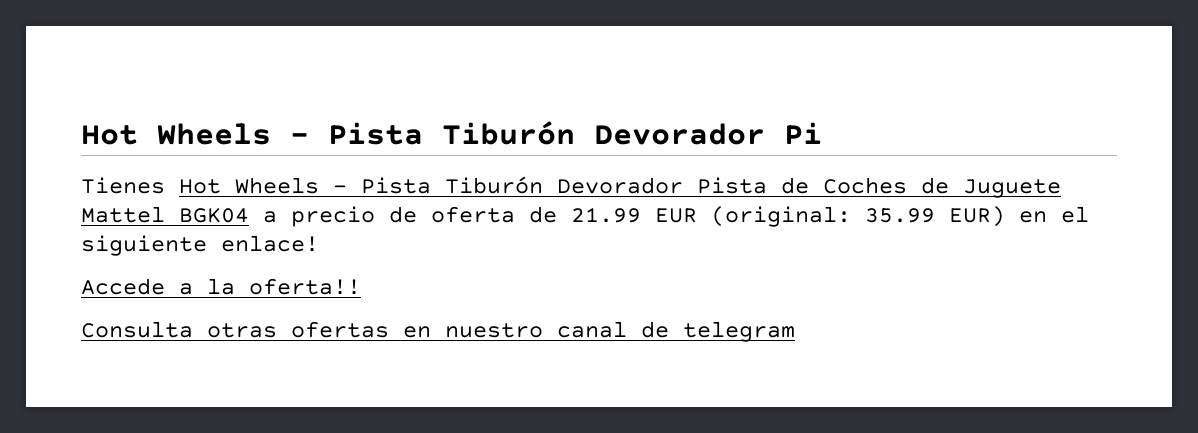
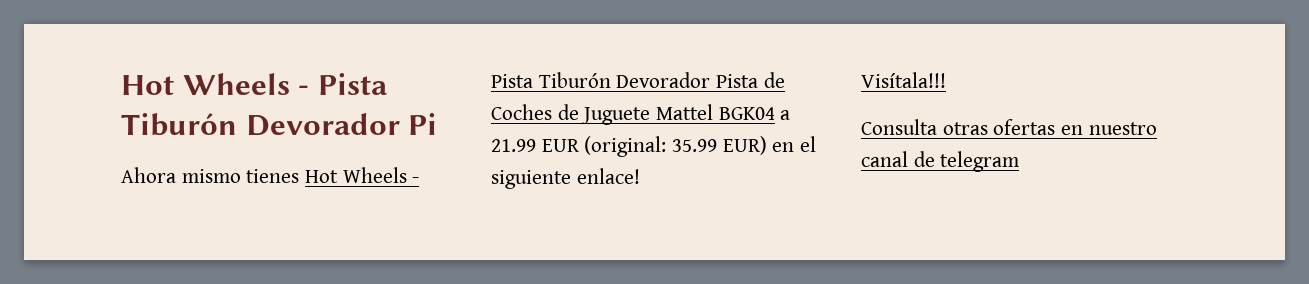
- Tienes Hot Wheels - Pista Tiburón Devorador Pista de Coches de Juguete Mattel BGK04 a precio de oferta de 21.99 EUR (original: 35.99 EUR) en el siguiente enlace!
+ Ahora mismo tienes Hot Wheels - Pista Tiburón Devorador Pista de Coches de Juguete Mattel BGK04 a 21.99 EUR (original: 35.99 EUR) en el siguiente enlace!
- Accede a la oferta!!
+ Visítala!!!

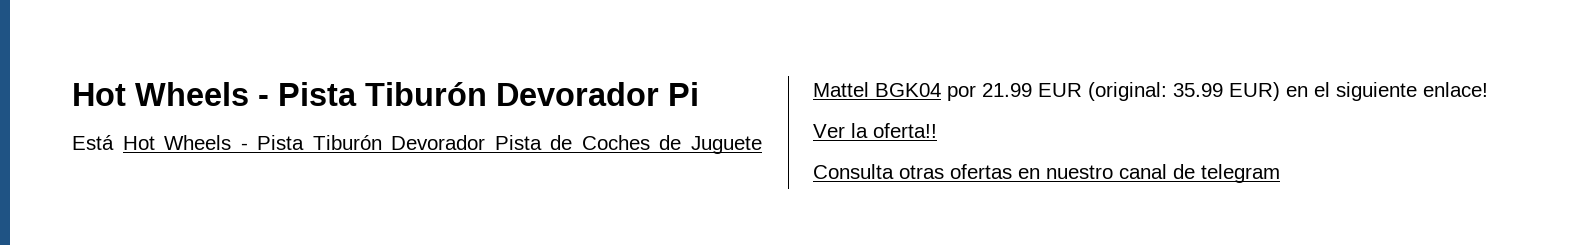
- Ahora mismo tienes Hot Wheels - Pista Tiburón Devorador Pista de Coches de Juguete Mattel BGK04 a 21.99 EUR (original: 35.99 EUR) en el siguiente enlace!
+ Está Hot Wheels - Pista Tiburón Devorador Pista de Coches de Juguete Mattel BGK04 por 21.99 EUR (original: 35.99 EUR) en el siguiente enlace!
- Visítala!!!
+ Ver la oferta!!

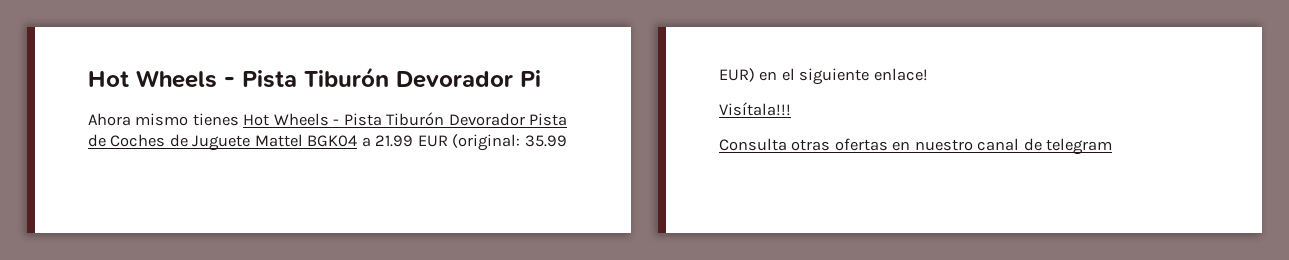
- Está Hot Wheels - Pista Tiburón Devorador Pista de Coches de Juguete Mattel BGK04 por 21.99 EUR (original: 35.99 EUR) en el siguiente enlace!
+ Ahora mismo tienes Hot Wheels - Pista Tiburón Devorador Pista de Coches de Juguete Mattel BGK04 a 21.99 EUR (original: 35.99 EUR) en el siguiente enlace!
- Ver la oferta!!
+ Visítala!!!

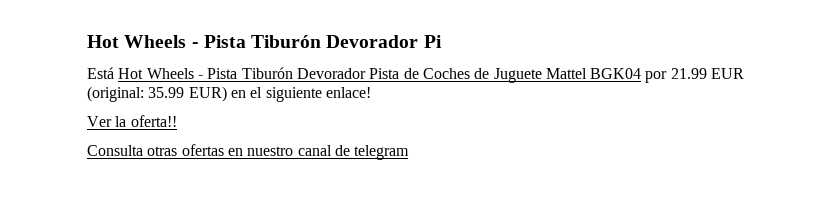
- Ahora mismo tienes Hot Wheels - Pista Tiburón Devorador Pista de Coches de Juguete Mattel BGK04 a 21.99 EUR (original: 35.99 EUR) en el siguiente enlace!
+ Está Hot Wheels - Pista Tiburón Devorador Pista de Coches de Juguete Mattel BGK04 por 21.99 EUR (original: 35.99 EUR) en el siguiente enlace!
- Visítala!!!
+ Ver la oferta!!

